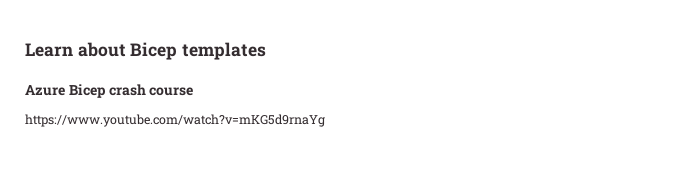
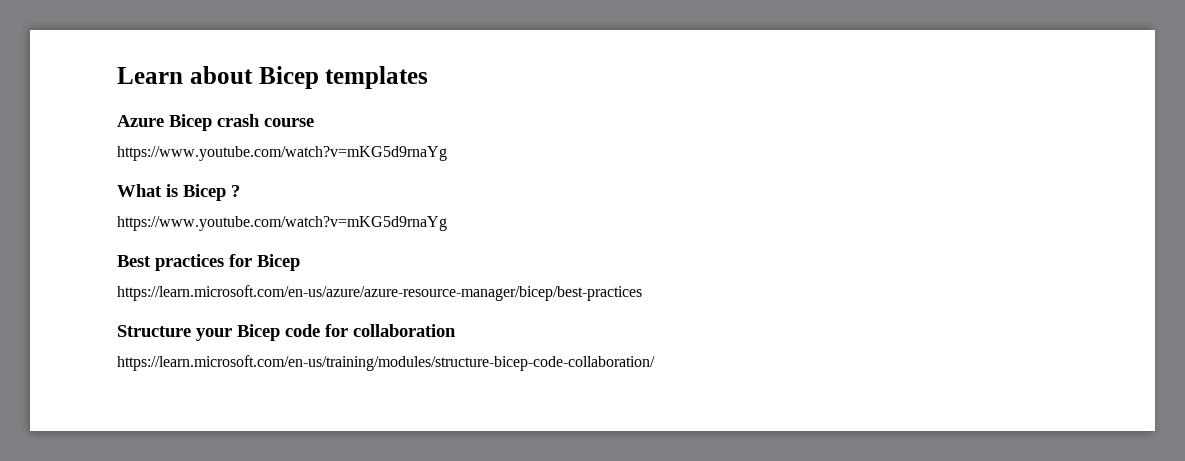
+ What is Bicep ?
+ https://www.youtube.com/watch?v=mKG5d9rnaYg
+ Best practices for Bicep
+ https://learn.microsoft.com/en-us/azure/azure-resource-manager/bicep/best-practices
+ Structure your Bicep code for collaboration
+ https://learn.microsoft.com/en-us/training/modules/structure-bicep-code-collaboration/

